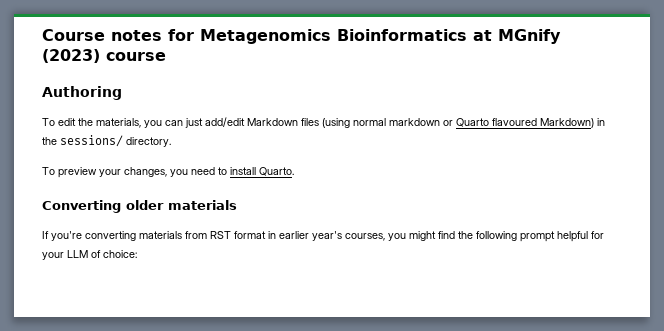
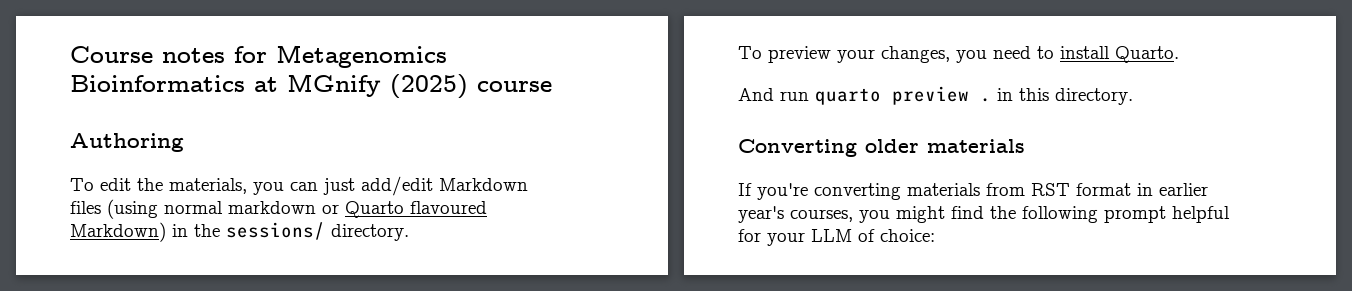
- Course notes for Metagenomics Bioinformatics at MGnify (2023) course
+ Course notes for Metagenomics Bioinformatics at MGnify (2025) course
+ And run quarto preview . in this directory.

